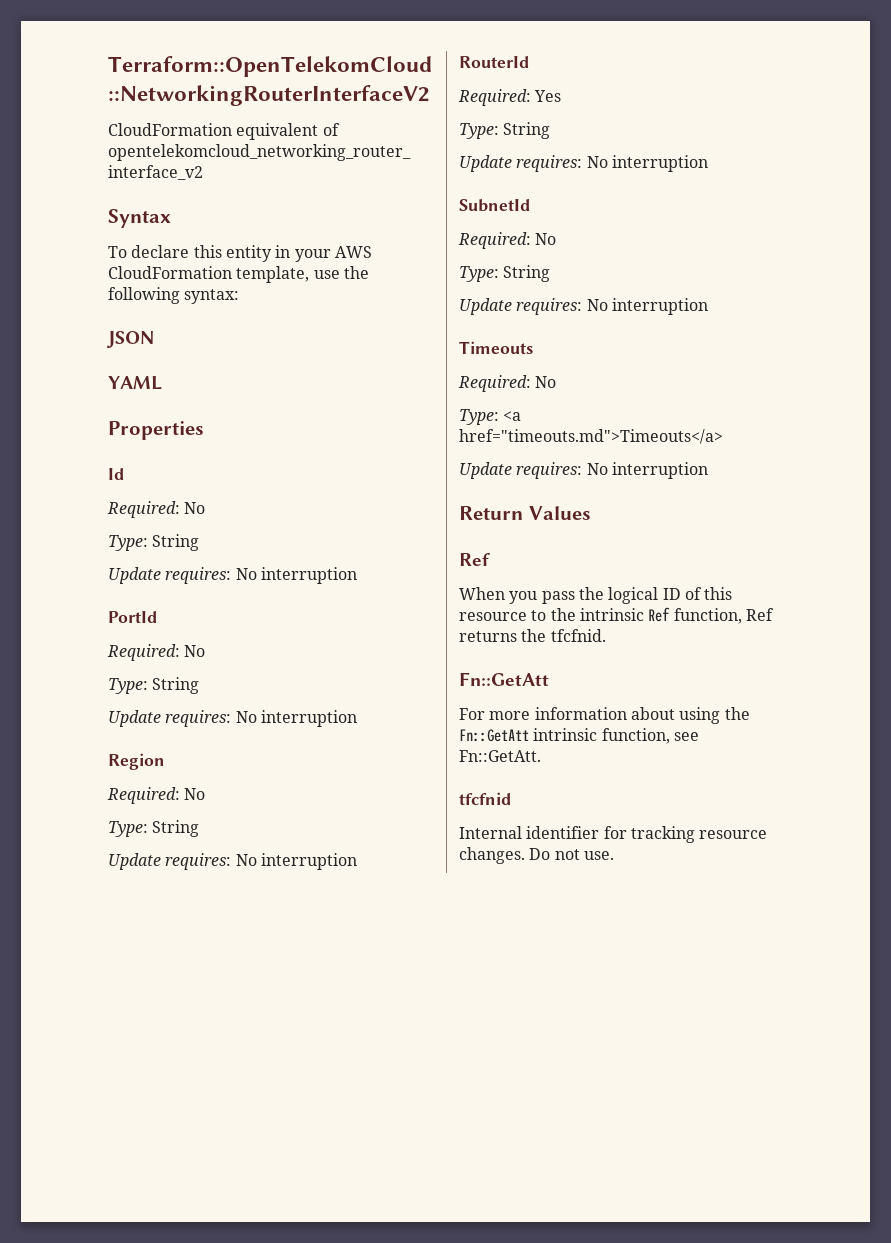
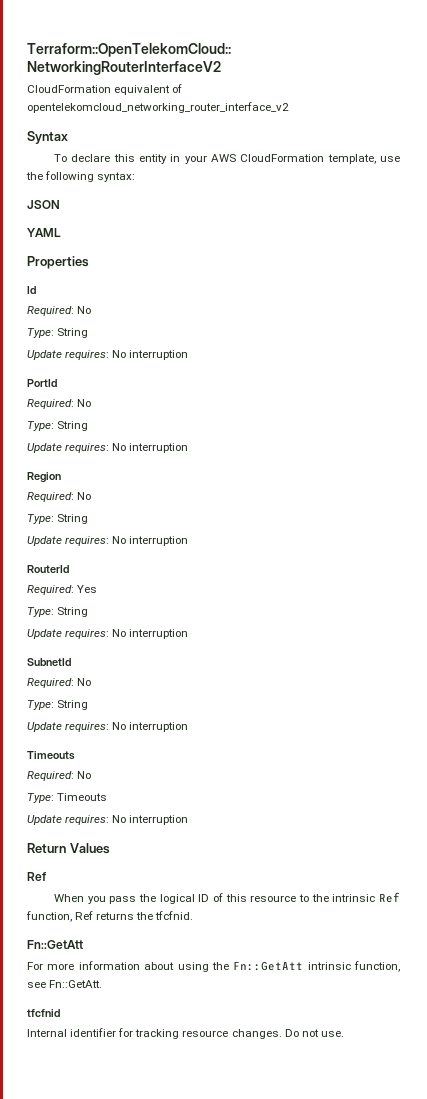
- Type: <a href="timeouts.md">Timeouts</a>
+ Type: Timeouts

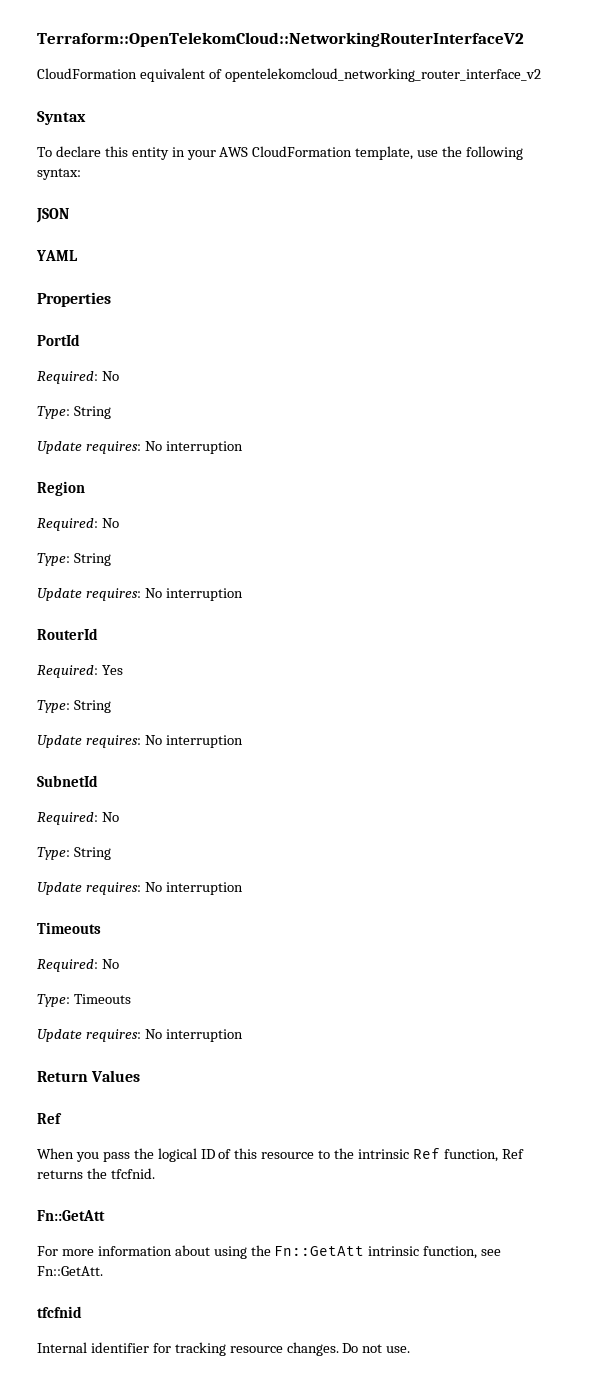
- Id
- Required: No
- Type: String
- Update requires: No interruption

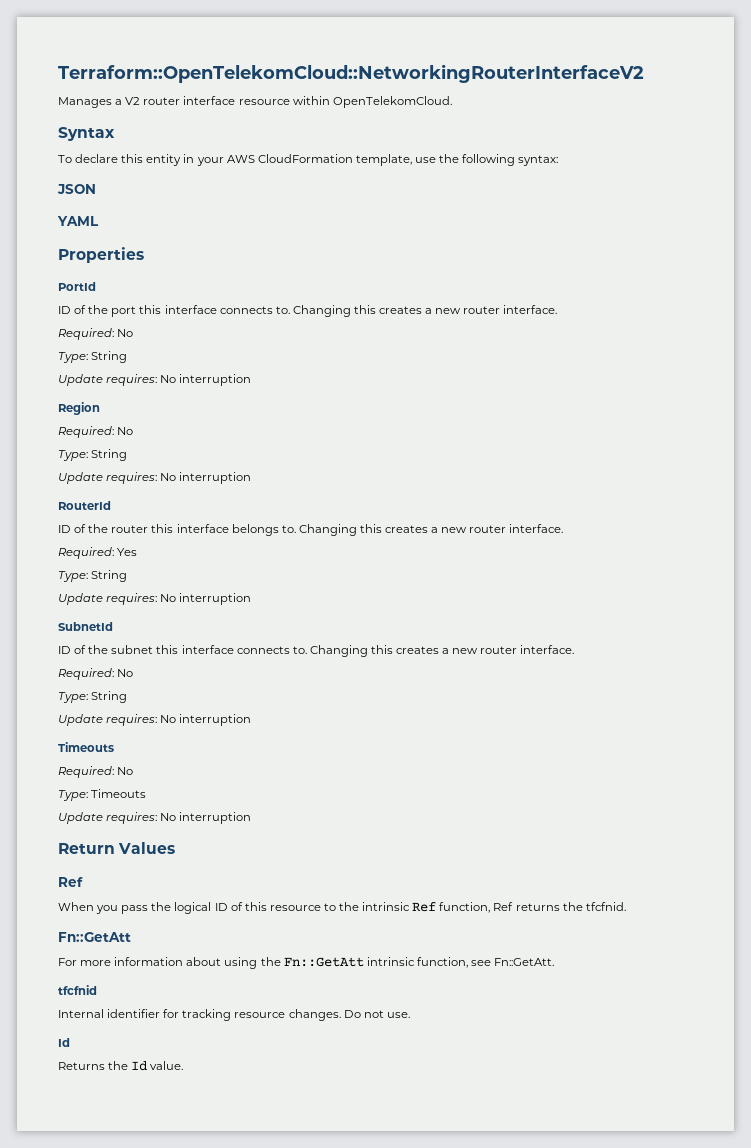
- CloudFormation equivalent of opentelekomcloud_networking_router_interface_v2
+ Manages a V2 router interface resource within OpenTelekomCloud.
+ ID of the port this interface connects to. Changing this creates a new router interface.
+ ID of the router this interface belongs to. Changing this creates a new router interface.
+ ID of the subnet this interface connects to. Changing this creates a new router interface.
  Do not use.
+ Id
+ Returns the Id value.

